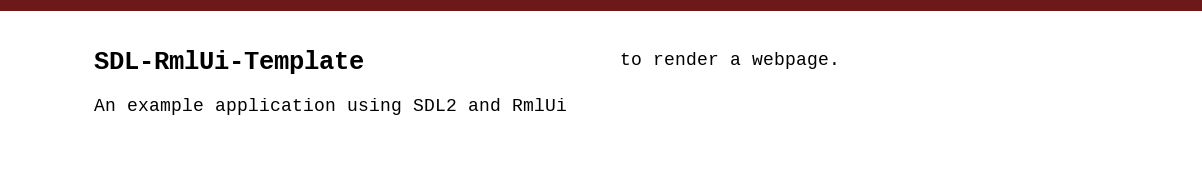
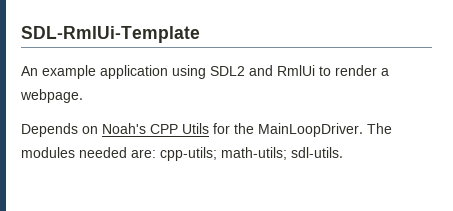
+ Depends on Noah's CPP Utils for the MainLoopDriver. The modules needed are: cpp-utils; math-utils; sdl-utils.

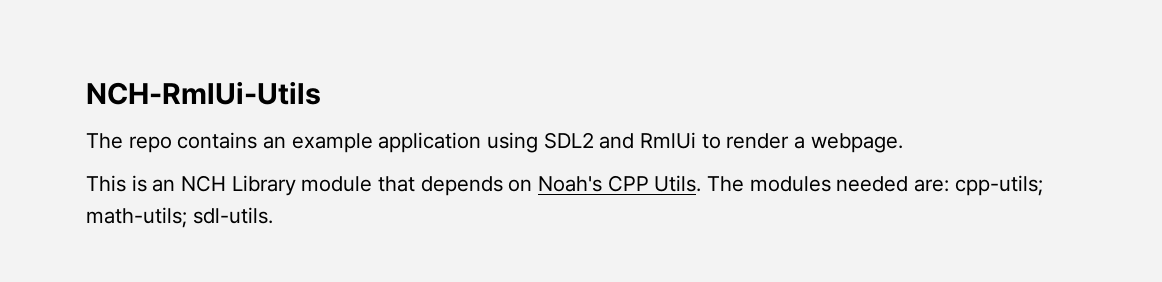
- SDL-RmlUi-Template
- An example application using SDL2 and RmlUi to render a webpage.
+ NCH-RmlUi-Utils
+ The repo contains an example application using SDL2 and RmlUi to render a webpage.
- Depends on Noah's CPP Utils for the MainLoopDriver.
+ This is an NCH Library module that depends on Noah's CPP Utils.

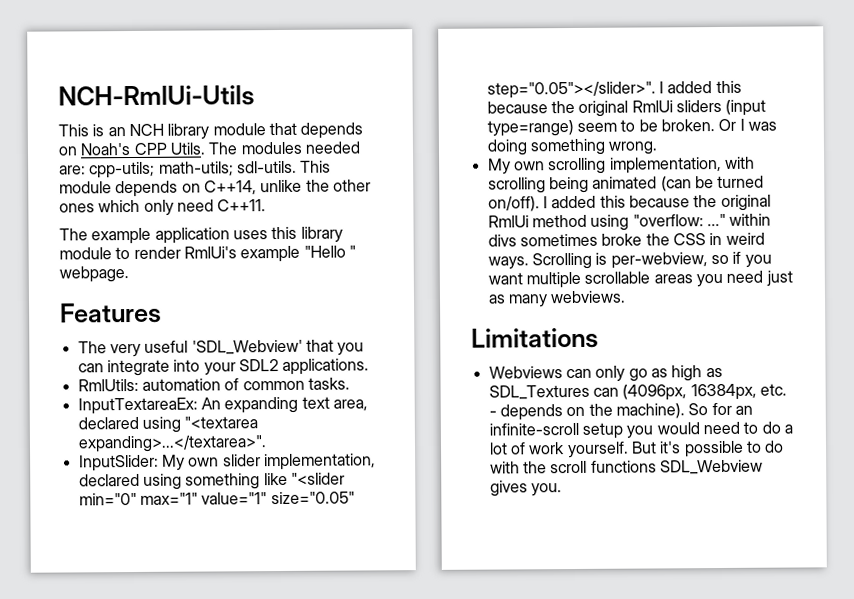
- The repo contains an example application using SDL2 and RmlUi to render a webpage.
- This is an NCH Library module that depends on Noah's CPP Utils.
+ This is an NCH library module that depends on Noah's CPP Utils.
+ This module depends on C++14, unlike the other ones which only need C++11.
+ The example application uses this library module to render RmlUi's example "Hello " webpage.
+ Features
+ The very useful 'SDL_Webview' that you can integrate into your SDL2 applications.
+ RmlUtils: automation of common tasks.
+ InputTextareaEx: An expanding text area, declared using "<textarea expanding>...</textarea>".
+ InputSlider: My own slider implementation, declared using something like "<slider min="0" max="1" value="1" size="0.05" step="0.05"></slider>". I added this because the original RmlUi sliders (input type=range) seem to be broken. Or I was doing something wrong.
+ My own scrolling implementation, with scrolling being animated (can be turned on/off). I added this because the original RmlUi method using "overflow: ..." within divs sometimes broke the CSS in weird ways. Scrolling is per-webview, so if you want multiple scrollable areas you need just as many webviews.
+ Limitations
+ Webviews can only go as high as SDL_Textures can (4096px, 16384px, etc. - depends on the machine). So for an infinite-scroll setup you would need to do a lot of work yourself. But it's possible to do with the scroll functions SDL_Webview gives you.

